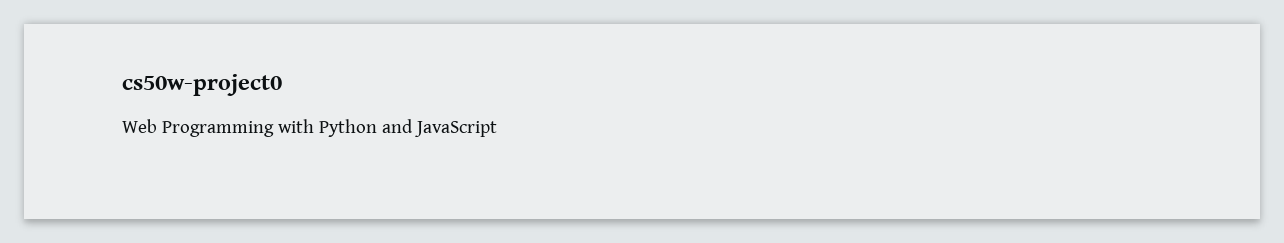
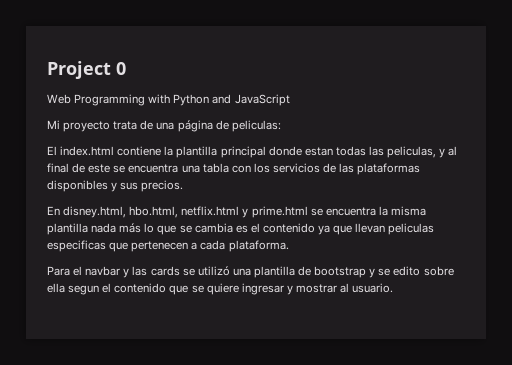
- cs50w-project0
+ Project 0
+ Mi proyecto trata de una página de peliculas:
+ El index.html contiene la plantilla principal donde estan todas las peliculas, y al final de este se encuentra una tabla con los servicios de las plataformas disponibles y sus precios.
+ En disney.html, hbo.html, netflix.html y prime.html se encuentra la misma plantilla nada más lo que se cambia es el contenido ya que llevan peliculas especificas que pertenecen a cada plataforma.
+ Para el navbar y las cards se utilizó una plantilla de bootstrap y se edito sobre ella segun el contenido que se quiere ingresar y mostrar al usuario.

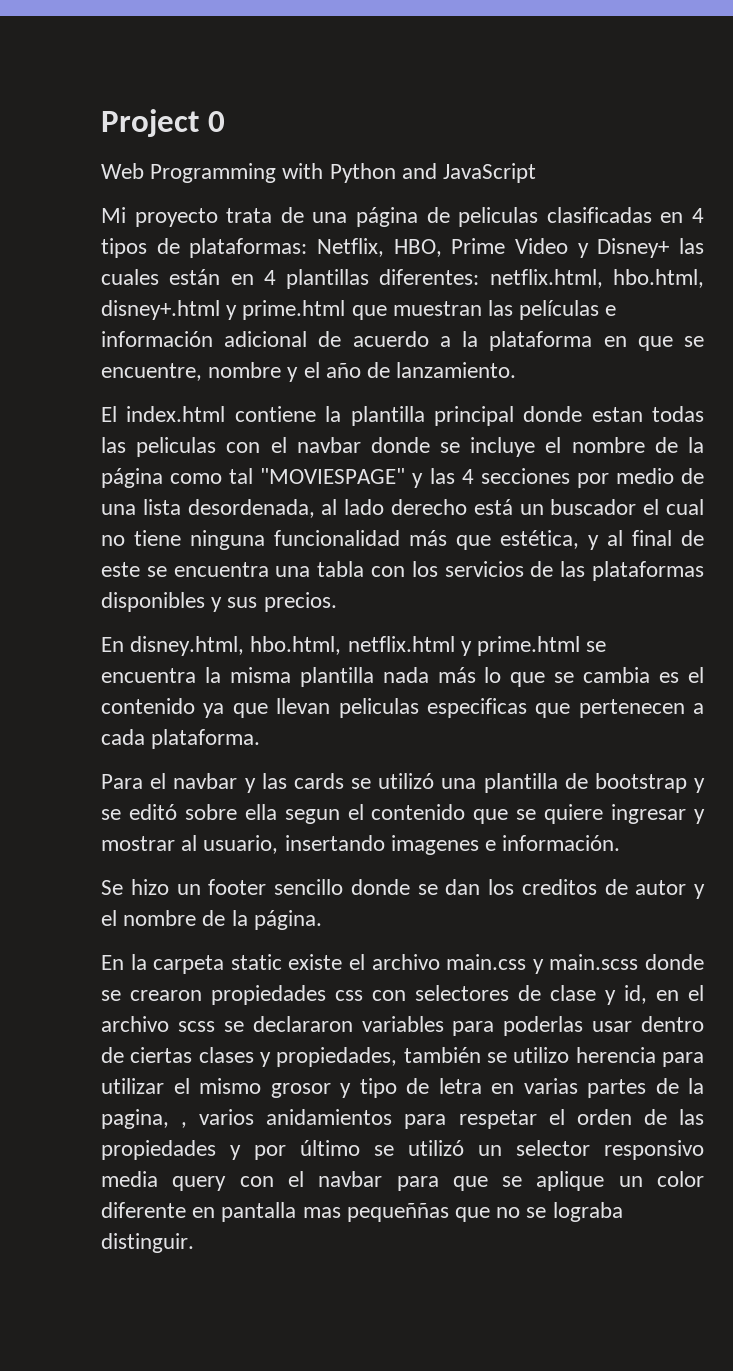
- Mi proyecto trata de una página de peliculas:
+ Mi proyecto trata de una página de peliculas clasificadas en 4 tipos de plataformas: Netflix, HBO, Prime Video y Disney+ las cuales están en 4 plantillas diferentes: netflix.html, hbo.html, disney+.html y prime.html que muestran las películas e información adicional de acuerdo a la plataforma en que se encuentre, nombre y el año de lanzamiento.
- El index.html contiene la plantilla principal donde estan todas las peliculas, y al final de este se encuentra una tabla con los servicios de las plataformas disponibles y sus precios.
+ El index.html contiene la plantilla principal donde estan todas las peliculas con el navbar donde se incluye el nombre de la página como tal "MOVIESPAGE" y las 4 secciones por medio de una lista desordenada, al lado derecho está un buscador el cual no tiene ninguna funcionalidad más que estética, y al final de este se encuentra una tabla con los servicios de las plataformas disponibles y sus precios.
- Para el navbar y las cards se utilizó una plantilla de bootstrap y se edito sobre ella segun el contenido que se quiere ingresar y mostrar al usuario.
+ Para el navbar y las cards se utilizó una plantilla de bootstrap y se editó sobre ella segun el contenido que se quiere ingresar y mostrar al usuario, insertando imagenes e información.
+ Se hizo un footer sencillo donde se dan los creditos de autor y el nombre de la página.
+ En la carpeta static existe el archivo main.css y main.scss donde se crearon propiedades css con selectores de clase y id, en el archivo scss se declararon variables para poderlas usar dentro de ciertas clases y propiedades, también se utilizo herencia para utilizar el mismo grosor y tipo de letra en varias partes de la pagina, , varios anidamientos para respetar el orden de las propiedades y por último se utilizó un selector responsivo media query con el navbar para que se aplique un color diferente en pantalla mas pequeññas que no se lograba distinguir.

